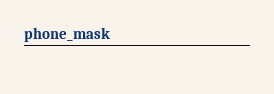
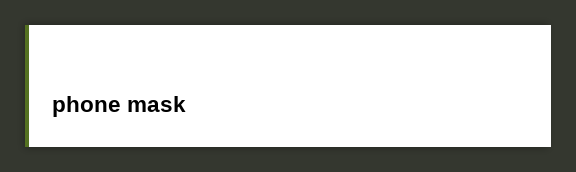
- phone_mask
+ phone mask

